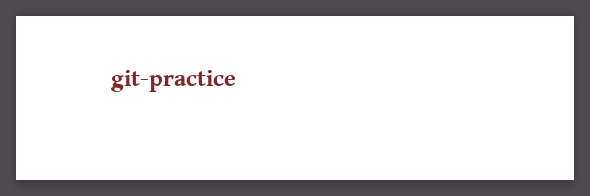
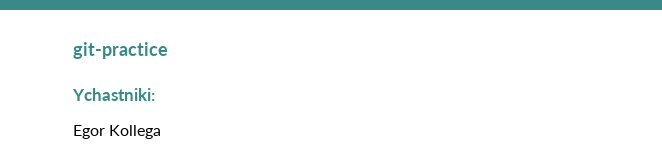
+ Ychastniki:
+ Egor Kollega

